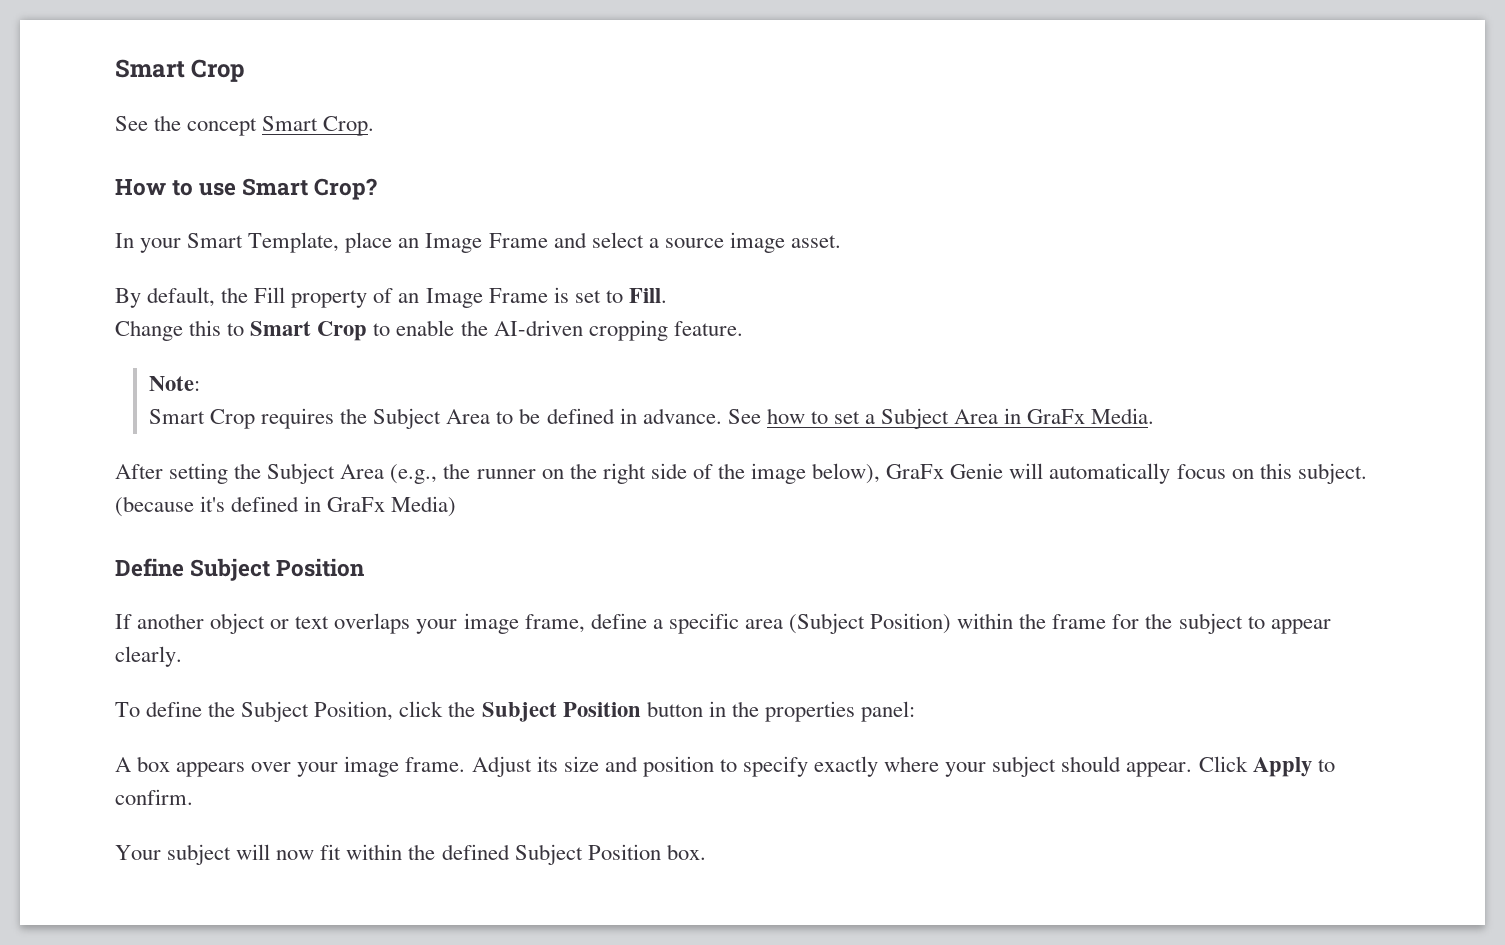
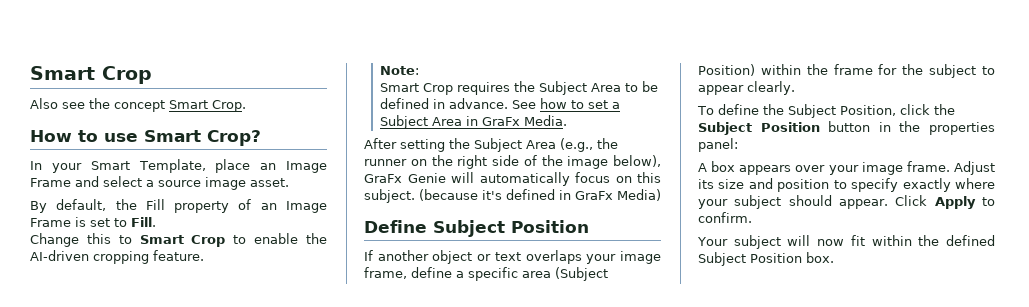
- See the concept Smart Crop.
+ Also see the concept Smart Crop.

